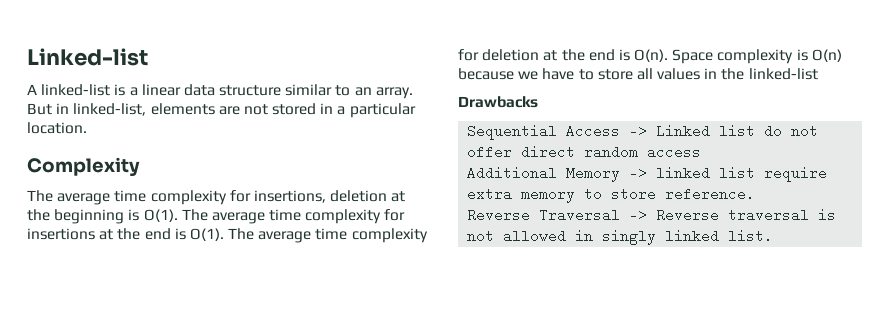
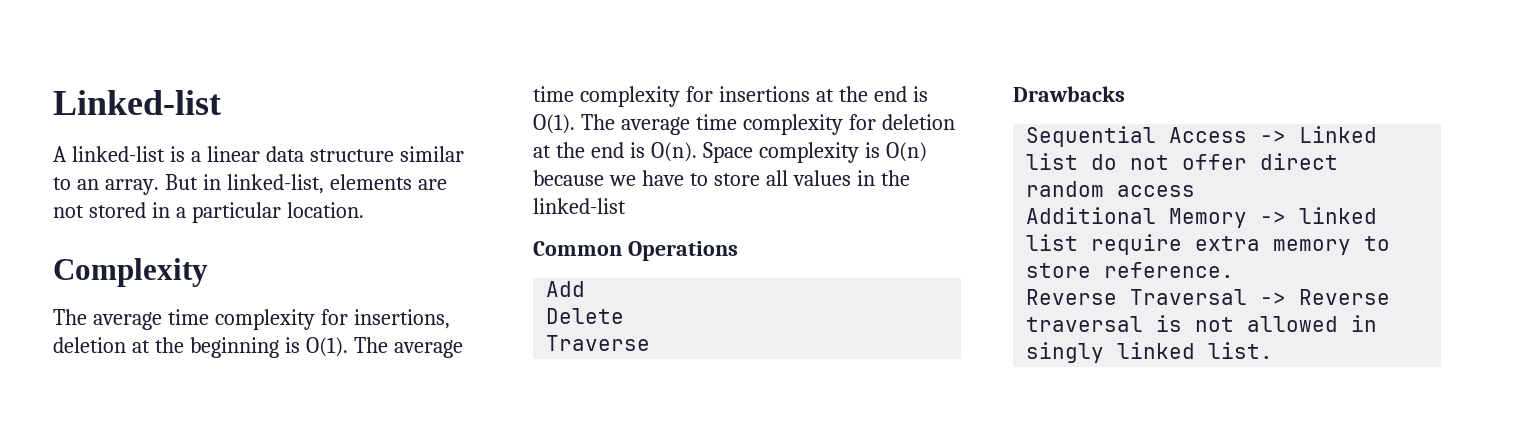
+ Common Operations
+ Add
+ Delete
+ Traverse

